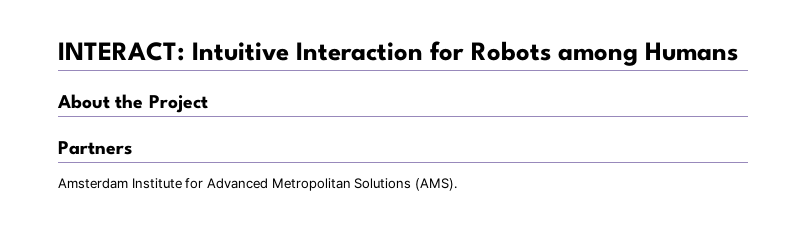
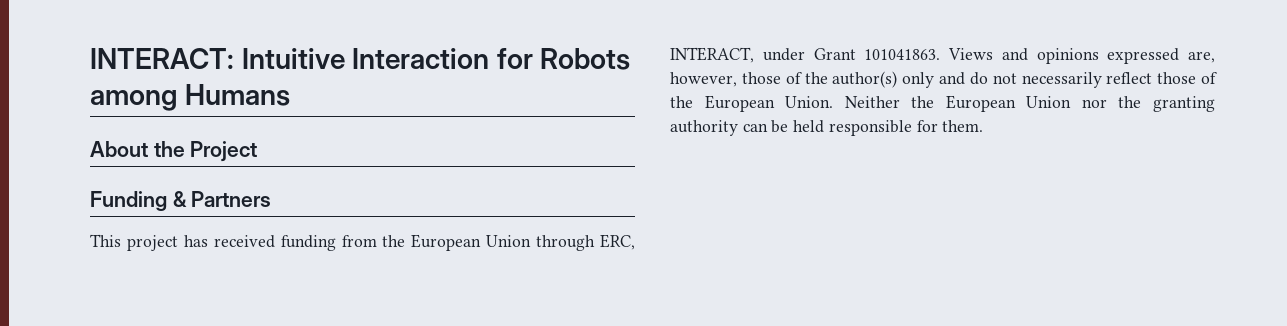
- Partners
+ Funding & Partners
- Amsterdam Institute for Advanced Metropolitan Solutions (AMS).
+ This project has received funding from the European Union through ERC, INTERACT, under Grant 101041863. Views and opinions expressed are, however, those of the author(s) only and do not necessarily reflect those of the European Union. Neither the European Union nor the granting authority can be held responsible for them.

